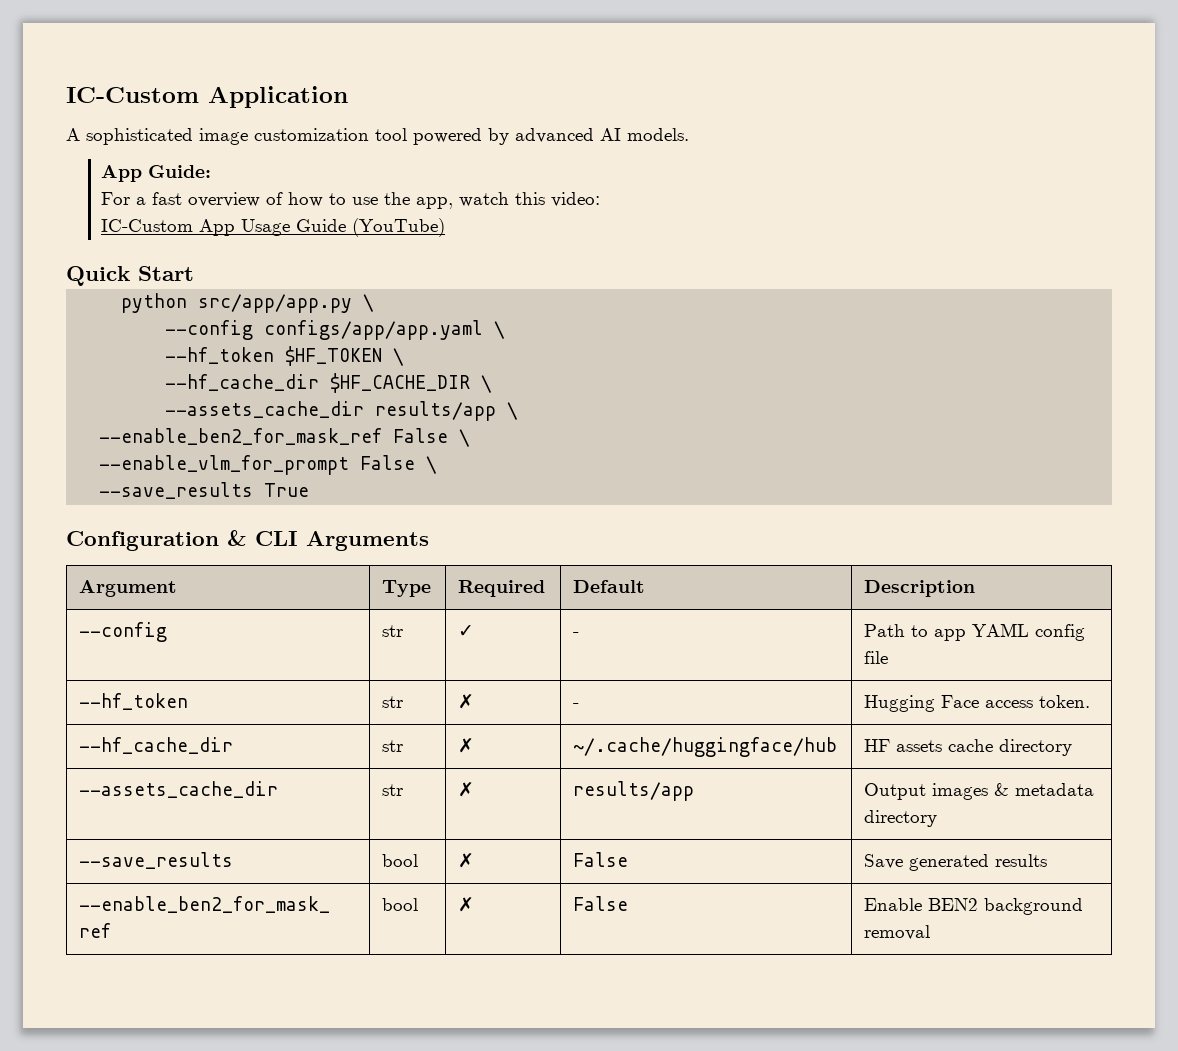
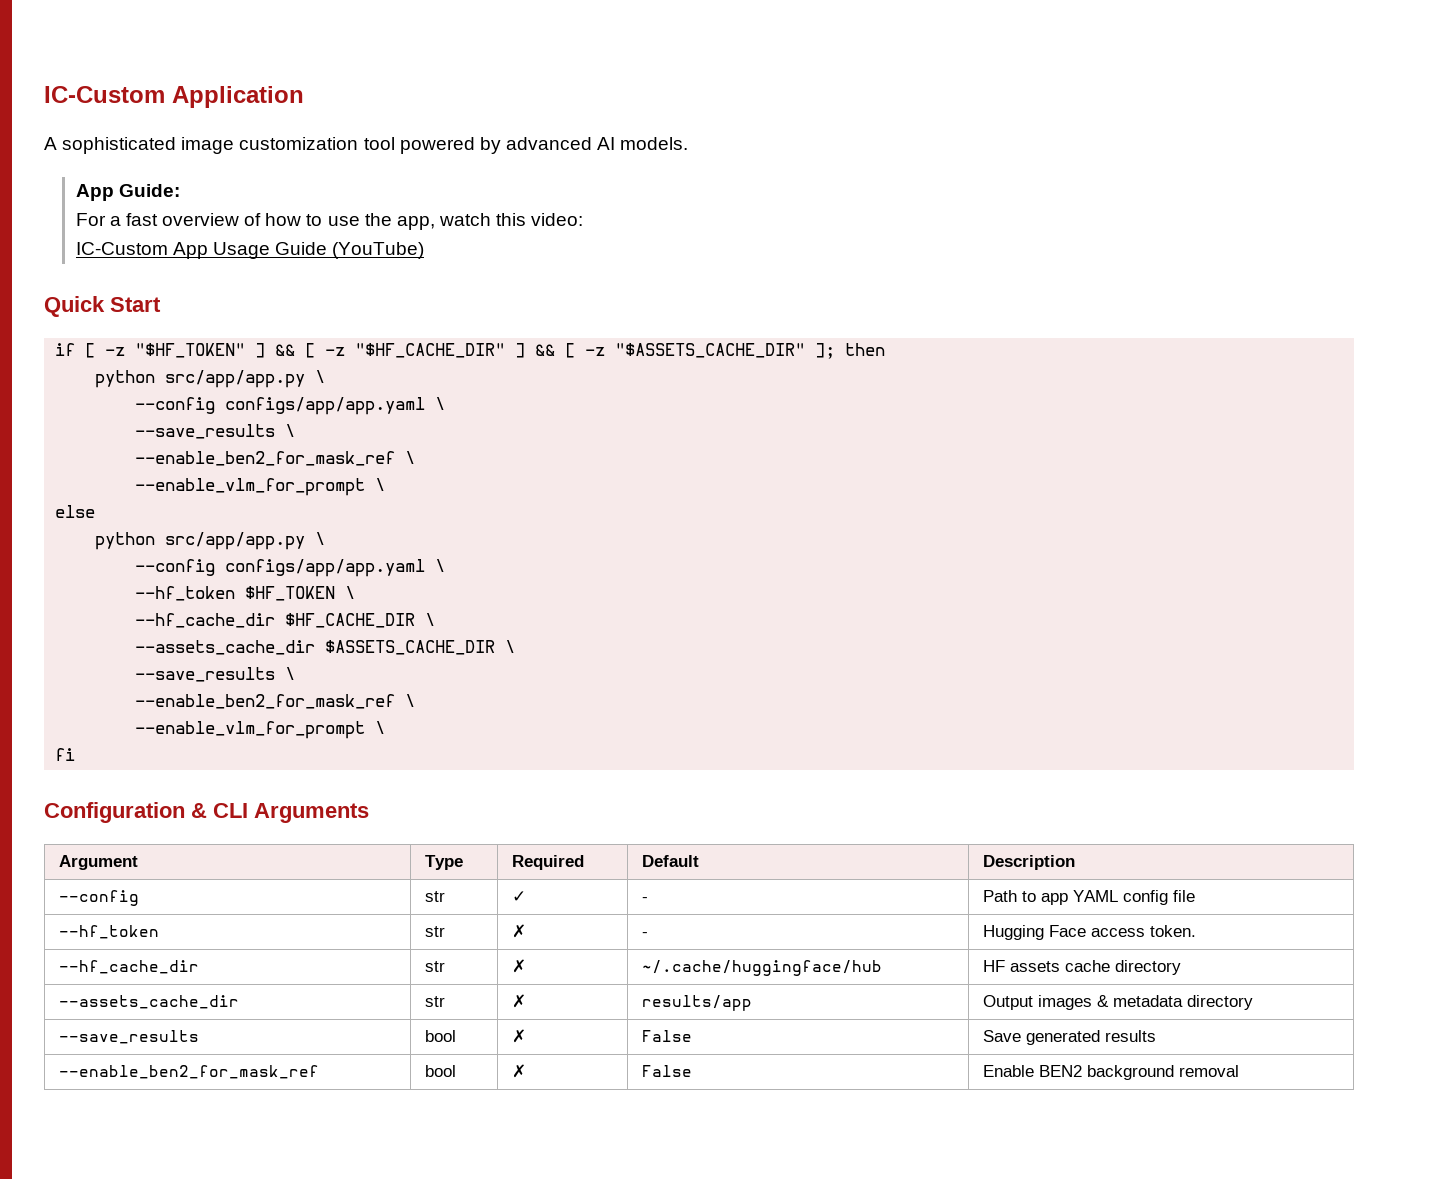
+ if [ -z "$HF_TOKEN" ] && [ -z "$HF_CACHE_DIR" ] && [ -z "$ASSETS_CACHE_DIR" ]; then
+ python src/app/app.py \
+ --config configs/app/app.yaml \
+ --save_results \
+ --enable_ben2_for_mask_ref \
+ --enable_vlm_for_prompt \
+ else
- --assets_cache_dir results/app \
- --enable_ben2_for_mask_ref False \
- --enable_vlm_for_prompt False \
- --save_results True
+ --assets_cache_dir $ASSETS_CACHE_DIR \
+ --save_results \
+ --enable_ben2_for_mask_ref \
+ --enable_vlm_for_prompt \
+ fi

